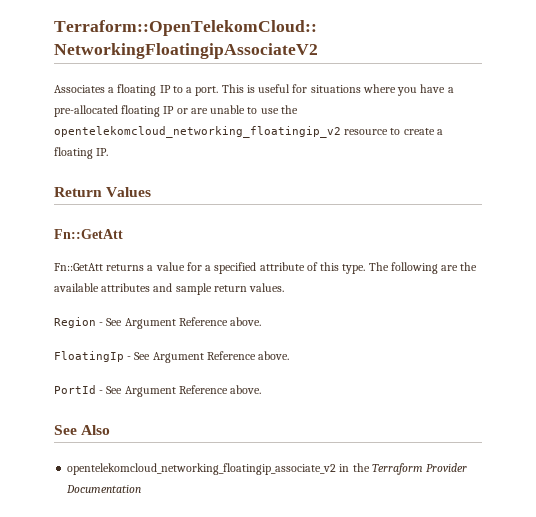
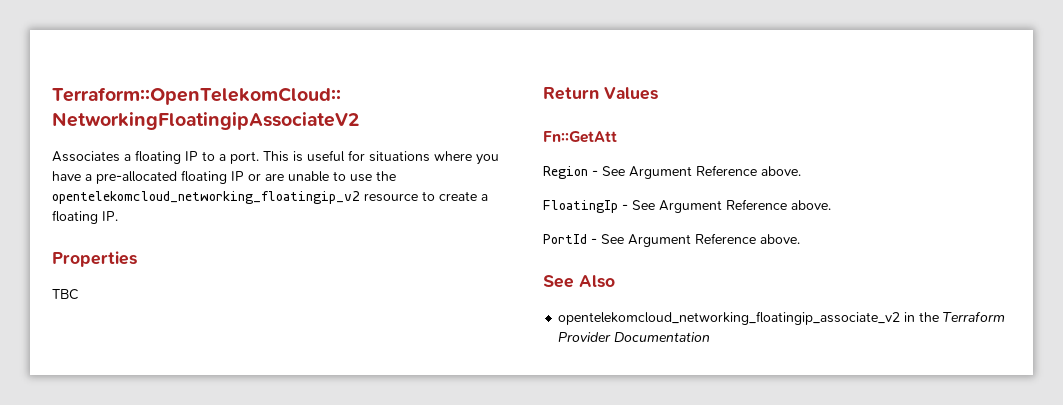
+ Properties
+ TBC
- Fn::GetAtt returns a value for a specified attribute of this type. The following are the available attributes and sample return values.

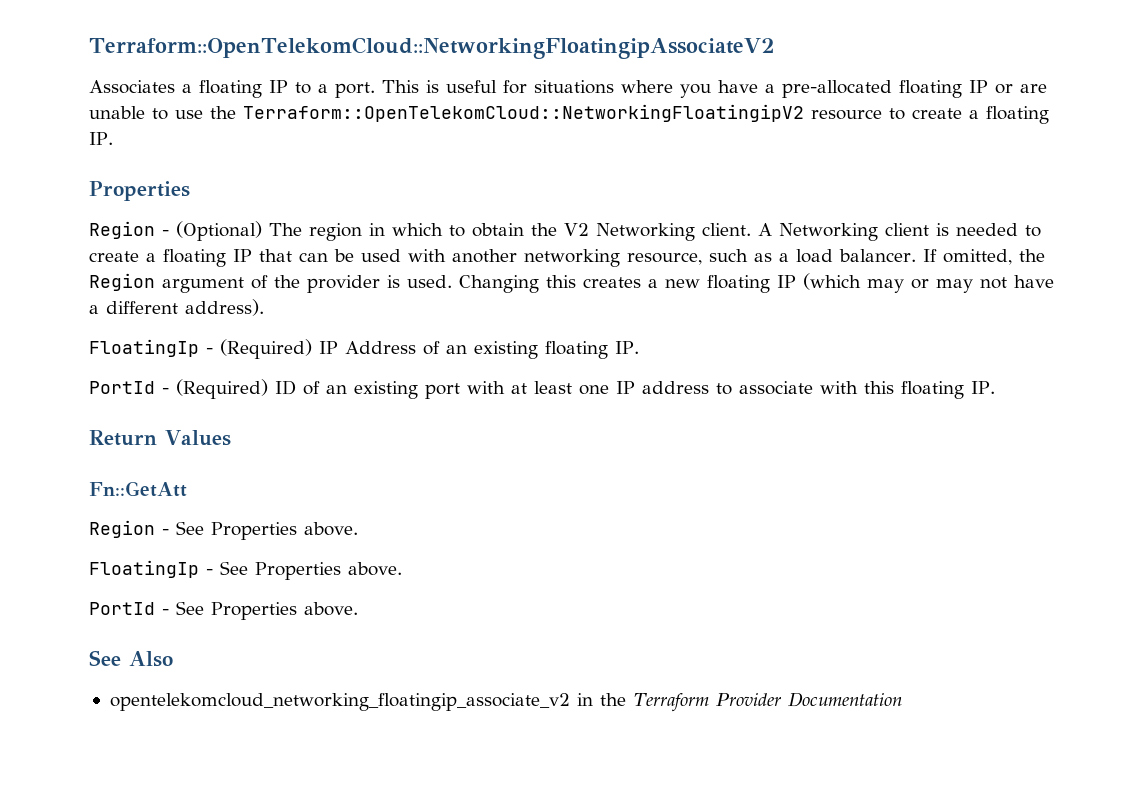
- This is useful for situations where you have a pre-allocated floating IP or are unable to use the opentelekomcloud_networking_floatingip_v2 resource to create a floating IP.
+ This is useful for situations where you have a pre-allocated floating IP or are unable to use the Terraform::OpenTelekomCloud::NetworkingFloatingipV2 resource to create a floating IP.
- TBC
+ Region - (Optional) The region in which to obtain the V2 Networking client. A Networking client is needed to create a floating IP that can be used with another networking resource, such as a load balancer. If omitted, the Region argument of the provider is used. Changing this creates a new floating IP (which may or may not have a different address).
+ FloatingIp - (Required) IP Address of an existing floating IP.
+ PortId - (Required) ID of an existing port with at least one IP address to associate with this floating IP.
- Region - See Argument Reference above.
+ Region - See Properties above.
- FloatingIp - See Argument Reference above.
+ FloatingIp - See Properties above.
- PortId - See Argument Reference above.
+ PortId - See Properties above.

